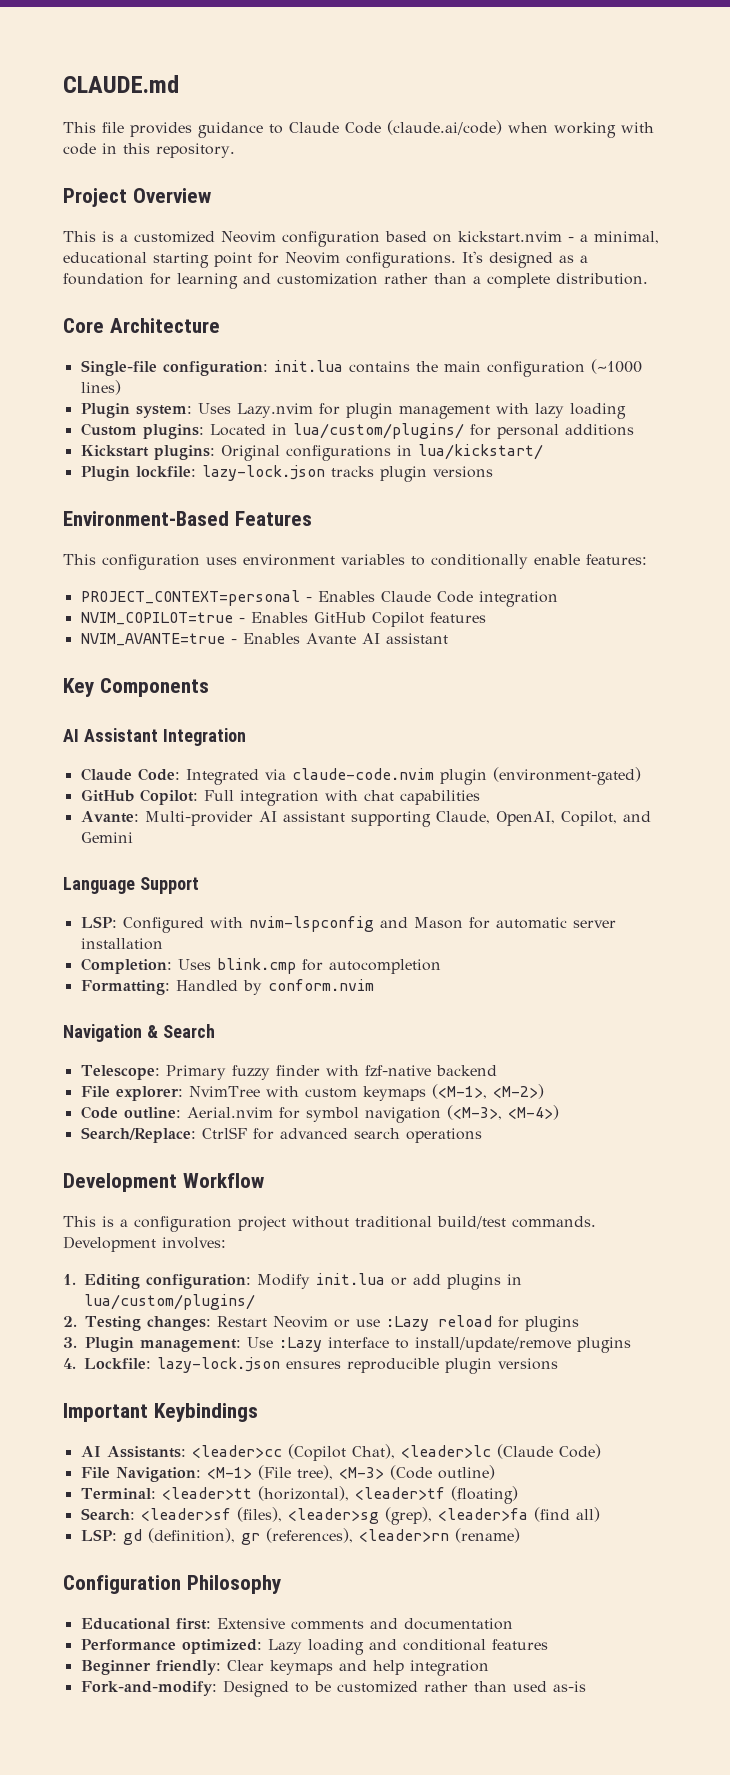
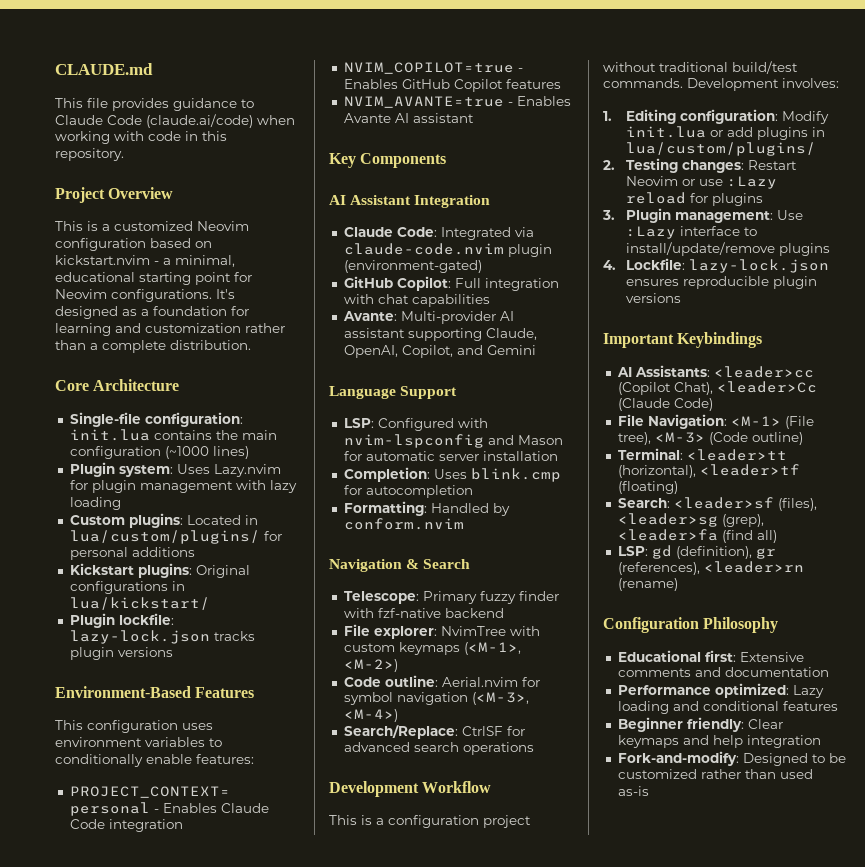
- AI Assistants: <leader>cc (Copilot Chat), <leader>lc (Claude Code)
+ AI Assistants: <leader>cc (Copilot Chat), <leader>Cc (Claude Code)

